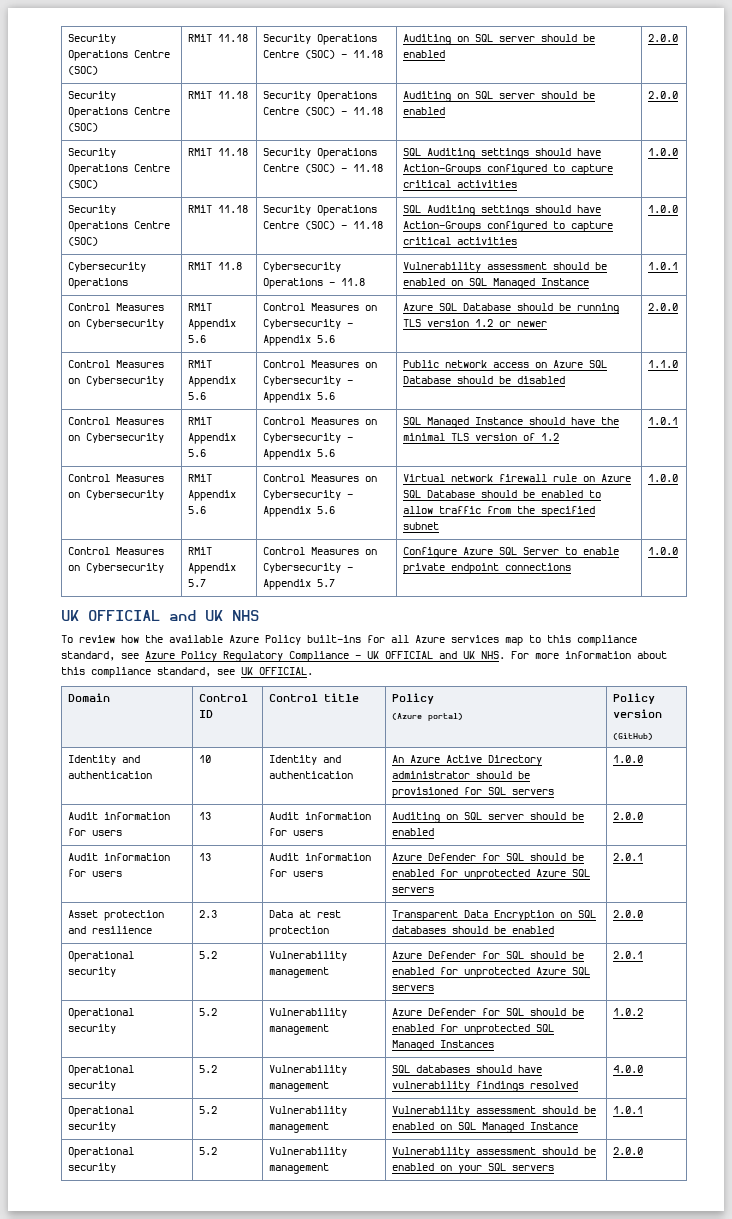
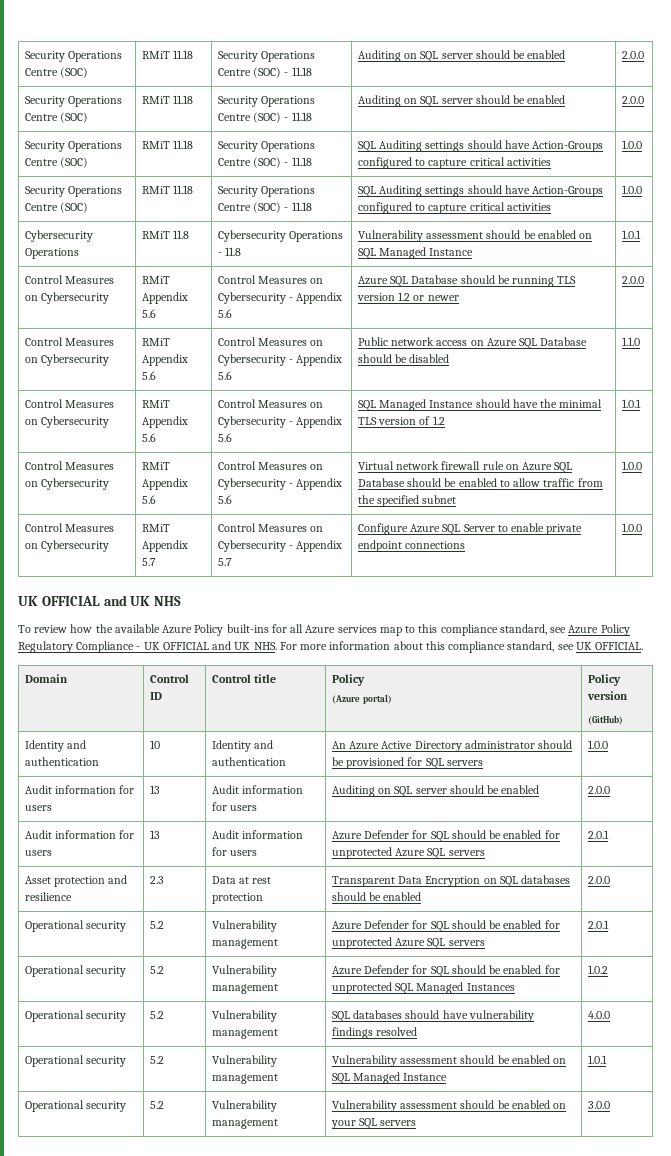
- Operational security | 5.2 | Vulnerability management | Vulnerability assessment should be enabled on your SQL servers | 2.0.0
+ Operational security | 5.2 | Vulnerability management | Vulnerability assessment should be enabled on your SQL servers | 3.0.0

